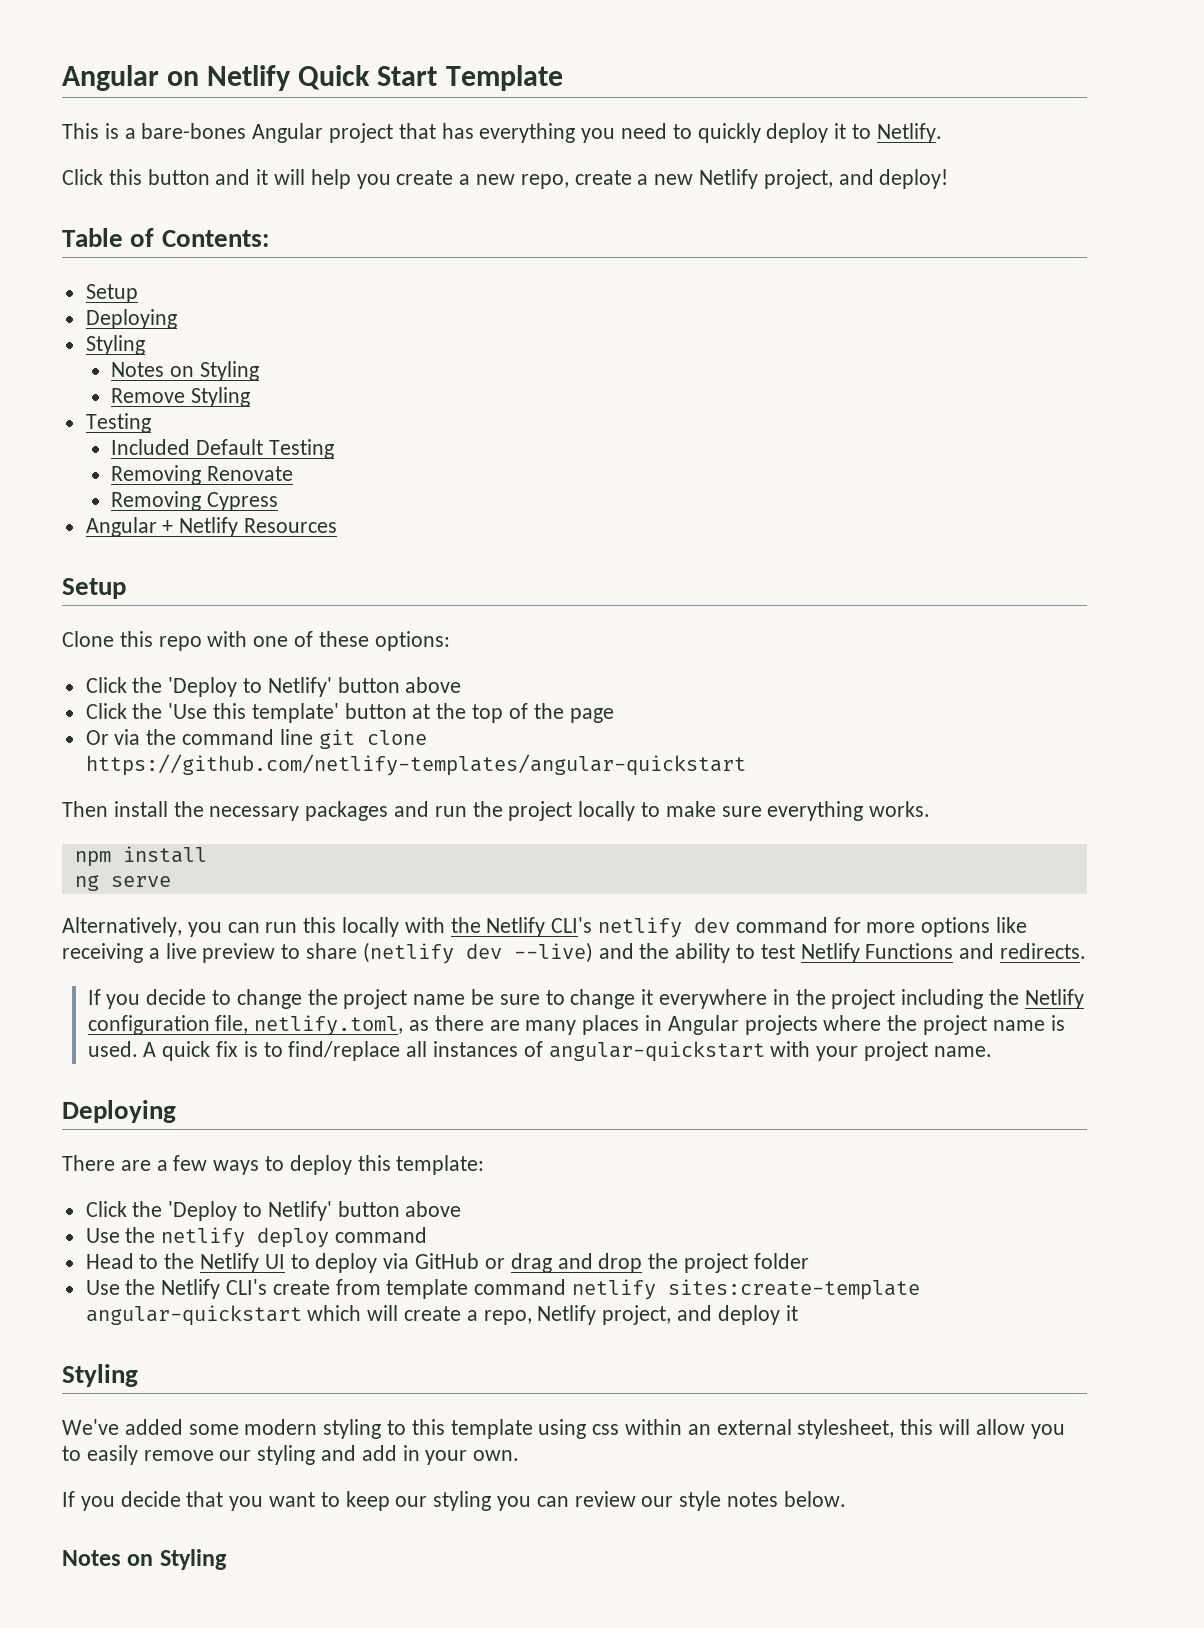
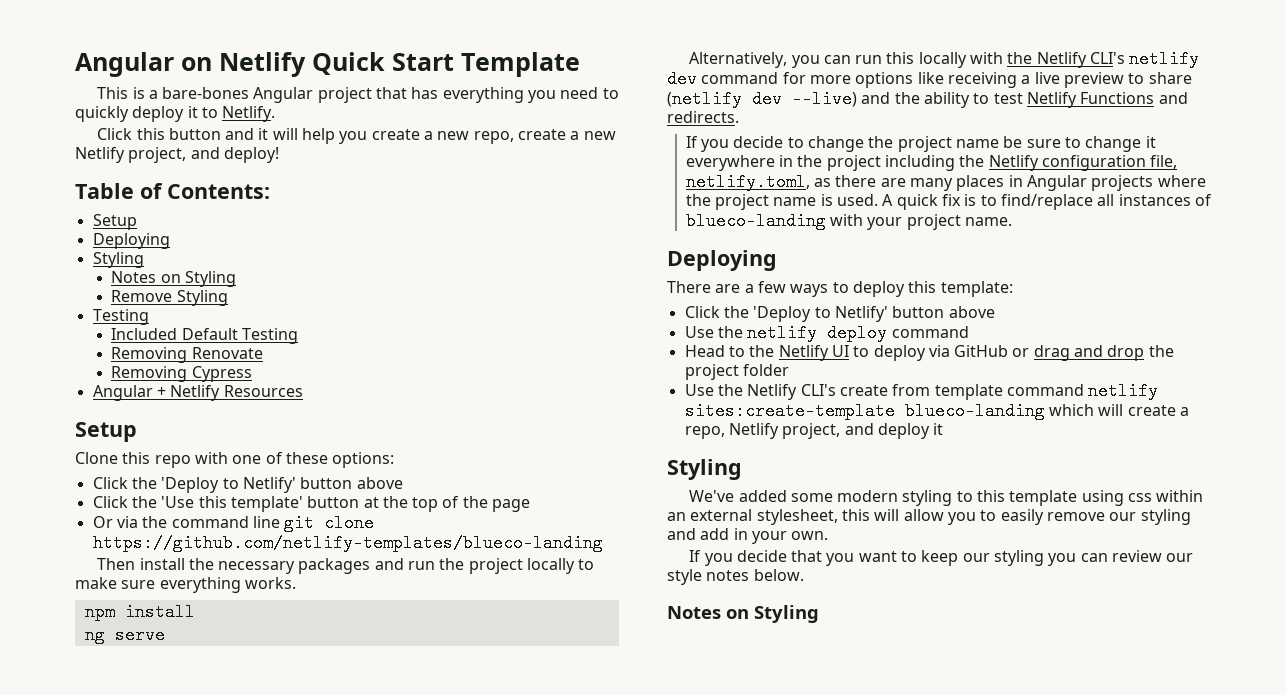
- Or via the command line git clone https://github.com/netlify-templates/angular-quickstart
+ Or via the command line git clone https://github.com/netlify-templates/blueco-landing
- A quick fix is to find/replace all instances of angular-quickstart with your project name.
+ A quick fix is to find/replace all instances of blueco-landing with your project name.
- Use the Netlify CLI's create from template command netlify sites:create-template angular-quickstart which will create a repo, Netlify project, and deploy it
+ Use the Netlify CLI's create from template command netlify sites:create-template blueco-landing which will create a repo, Netlify project, and deploy it

